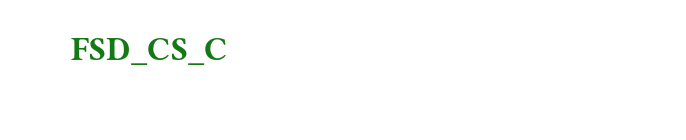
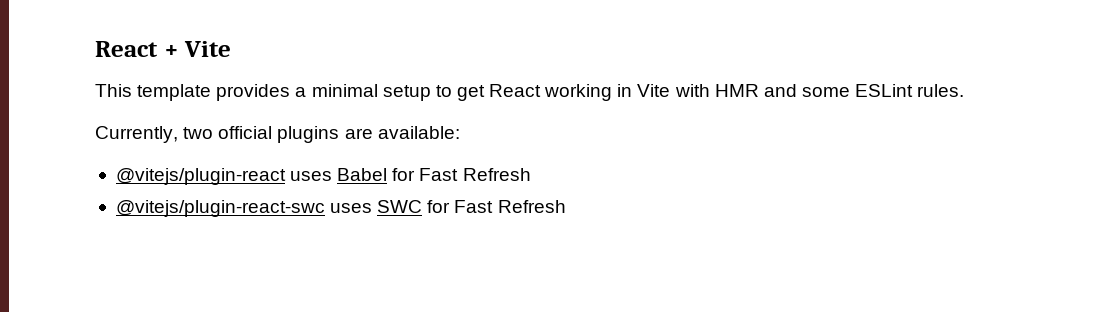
- FSD_CS_C
+ React + Vite
+ This template provides a minimal setup to get React working in Vite with HMR and some ESLint rules.
+ Currently, two official plugins are available:
+ @vitejs/plugin-react uses Babel for Fast Refresh
+ @vitejs/plugin-react-swc uses SWC for Fast Refresh

